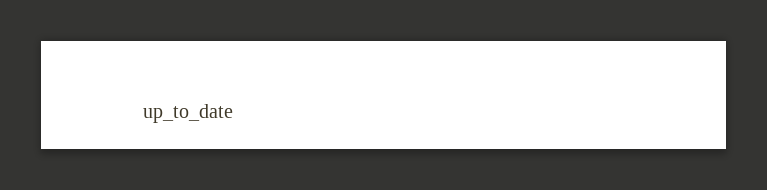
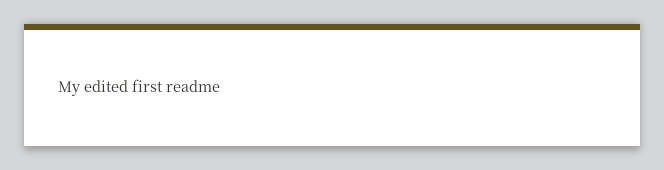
- up_to_date
+ My edited first readme

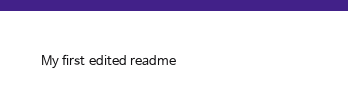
- My edited first readme
+ My first edited readme

